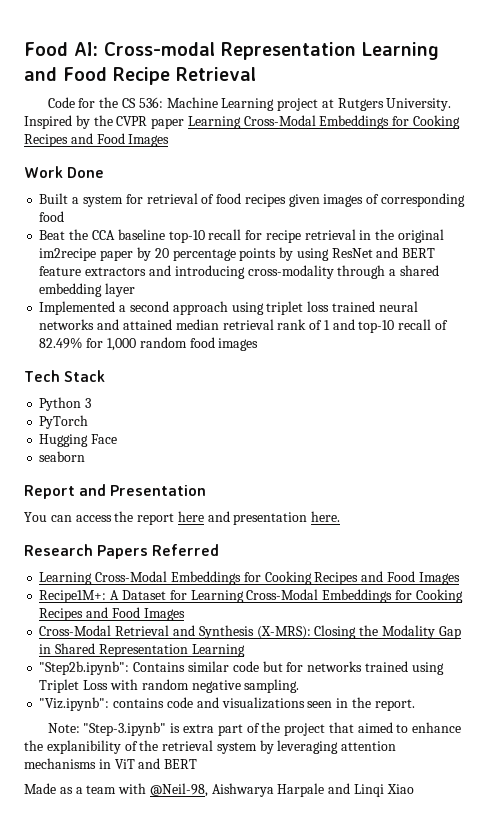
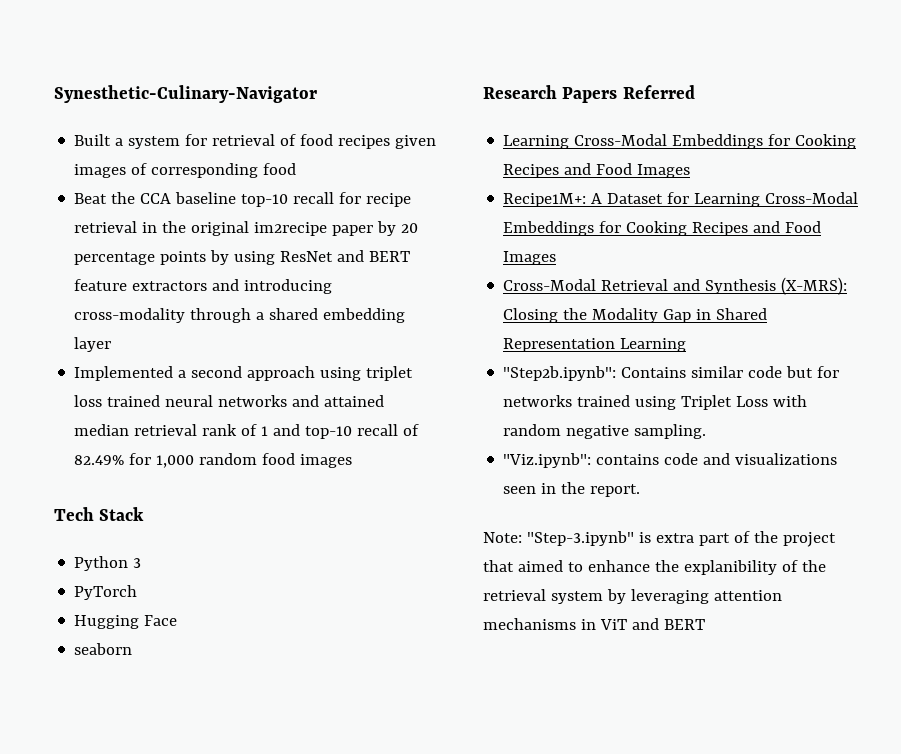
- Food AI: Cross-modal Representation Learning and Food Recipe Retrieval
- Code for the CS 536: Machine Learning project at Rutgers University. Inspired by the CVPR paper Learning Cross-Modal Embeddings for Cooking Recipes and Food Images
- Work Done
+ Synesthetic-Culinary-Navigator
- Report and Presentation
- You can access the report here and presentation here.
- Made as a team with @Neil-98, Aishwarya Harpale and Linqi Xiao

